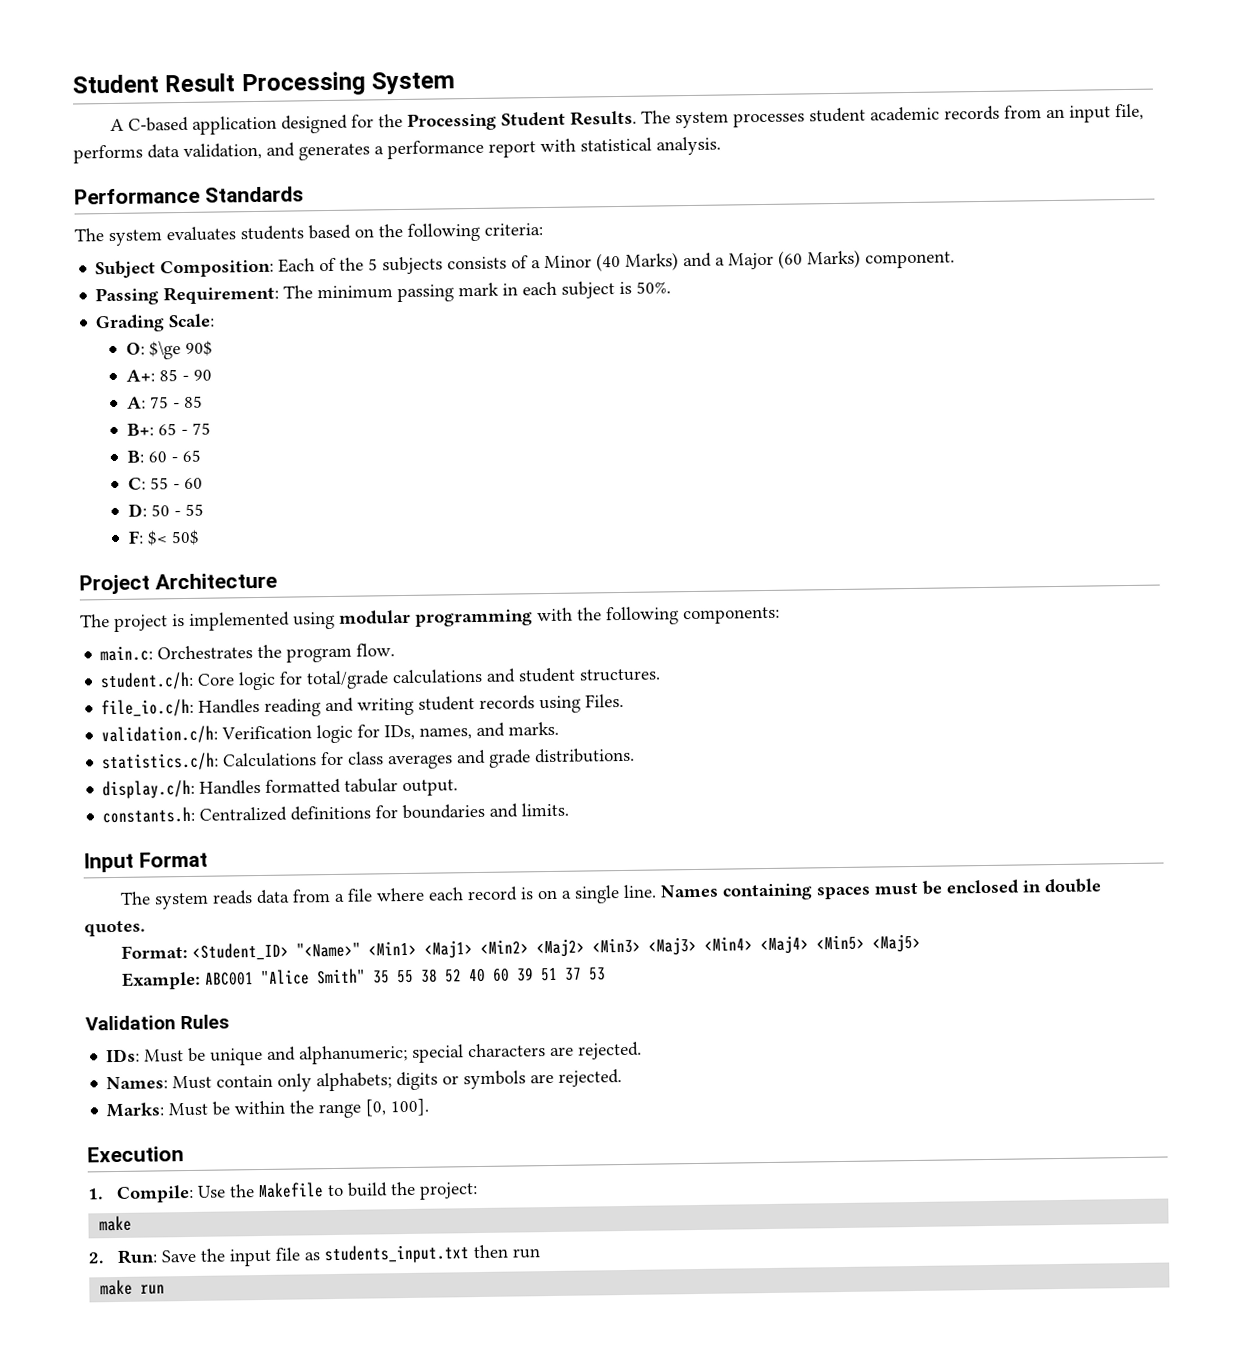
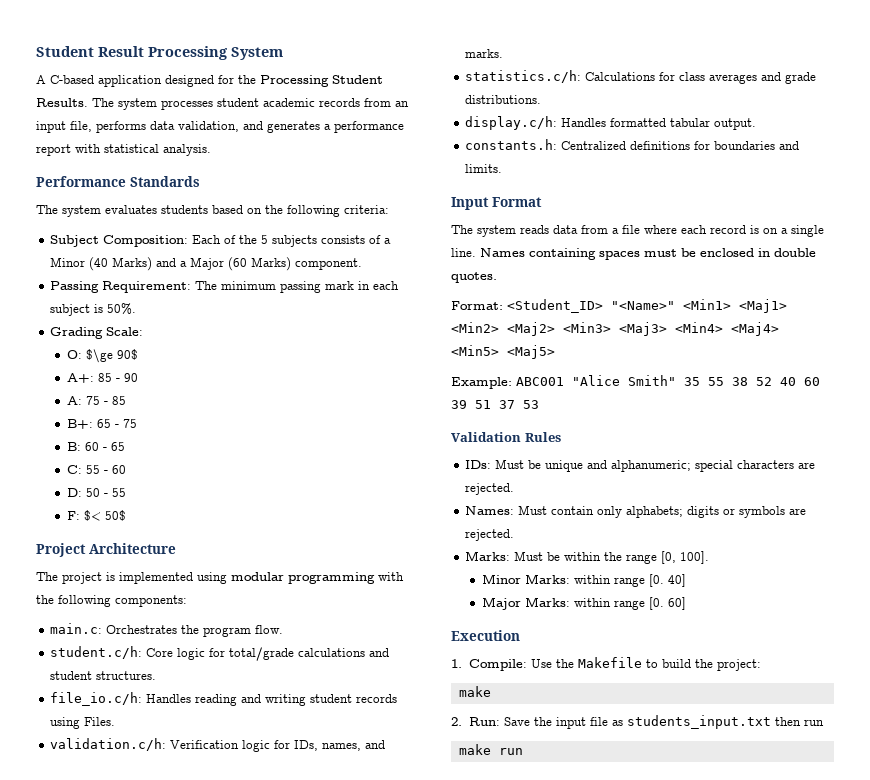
+ Minor Marks: within range [0. 40]
+ Major Marks: within range [0. 60]

